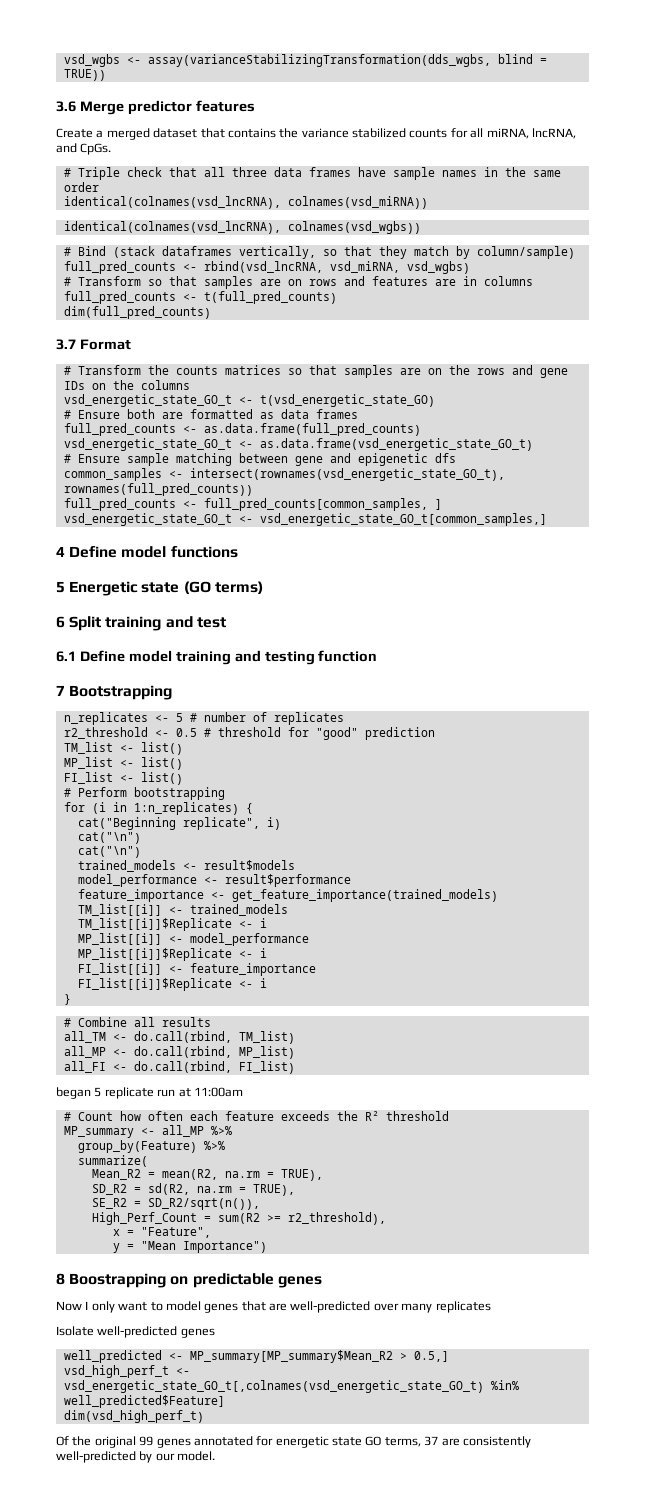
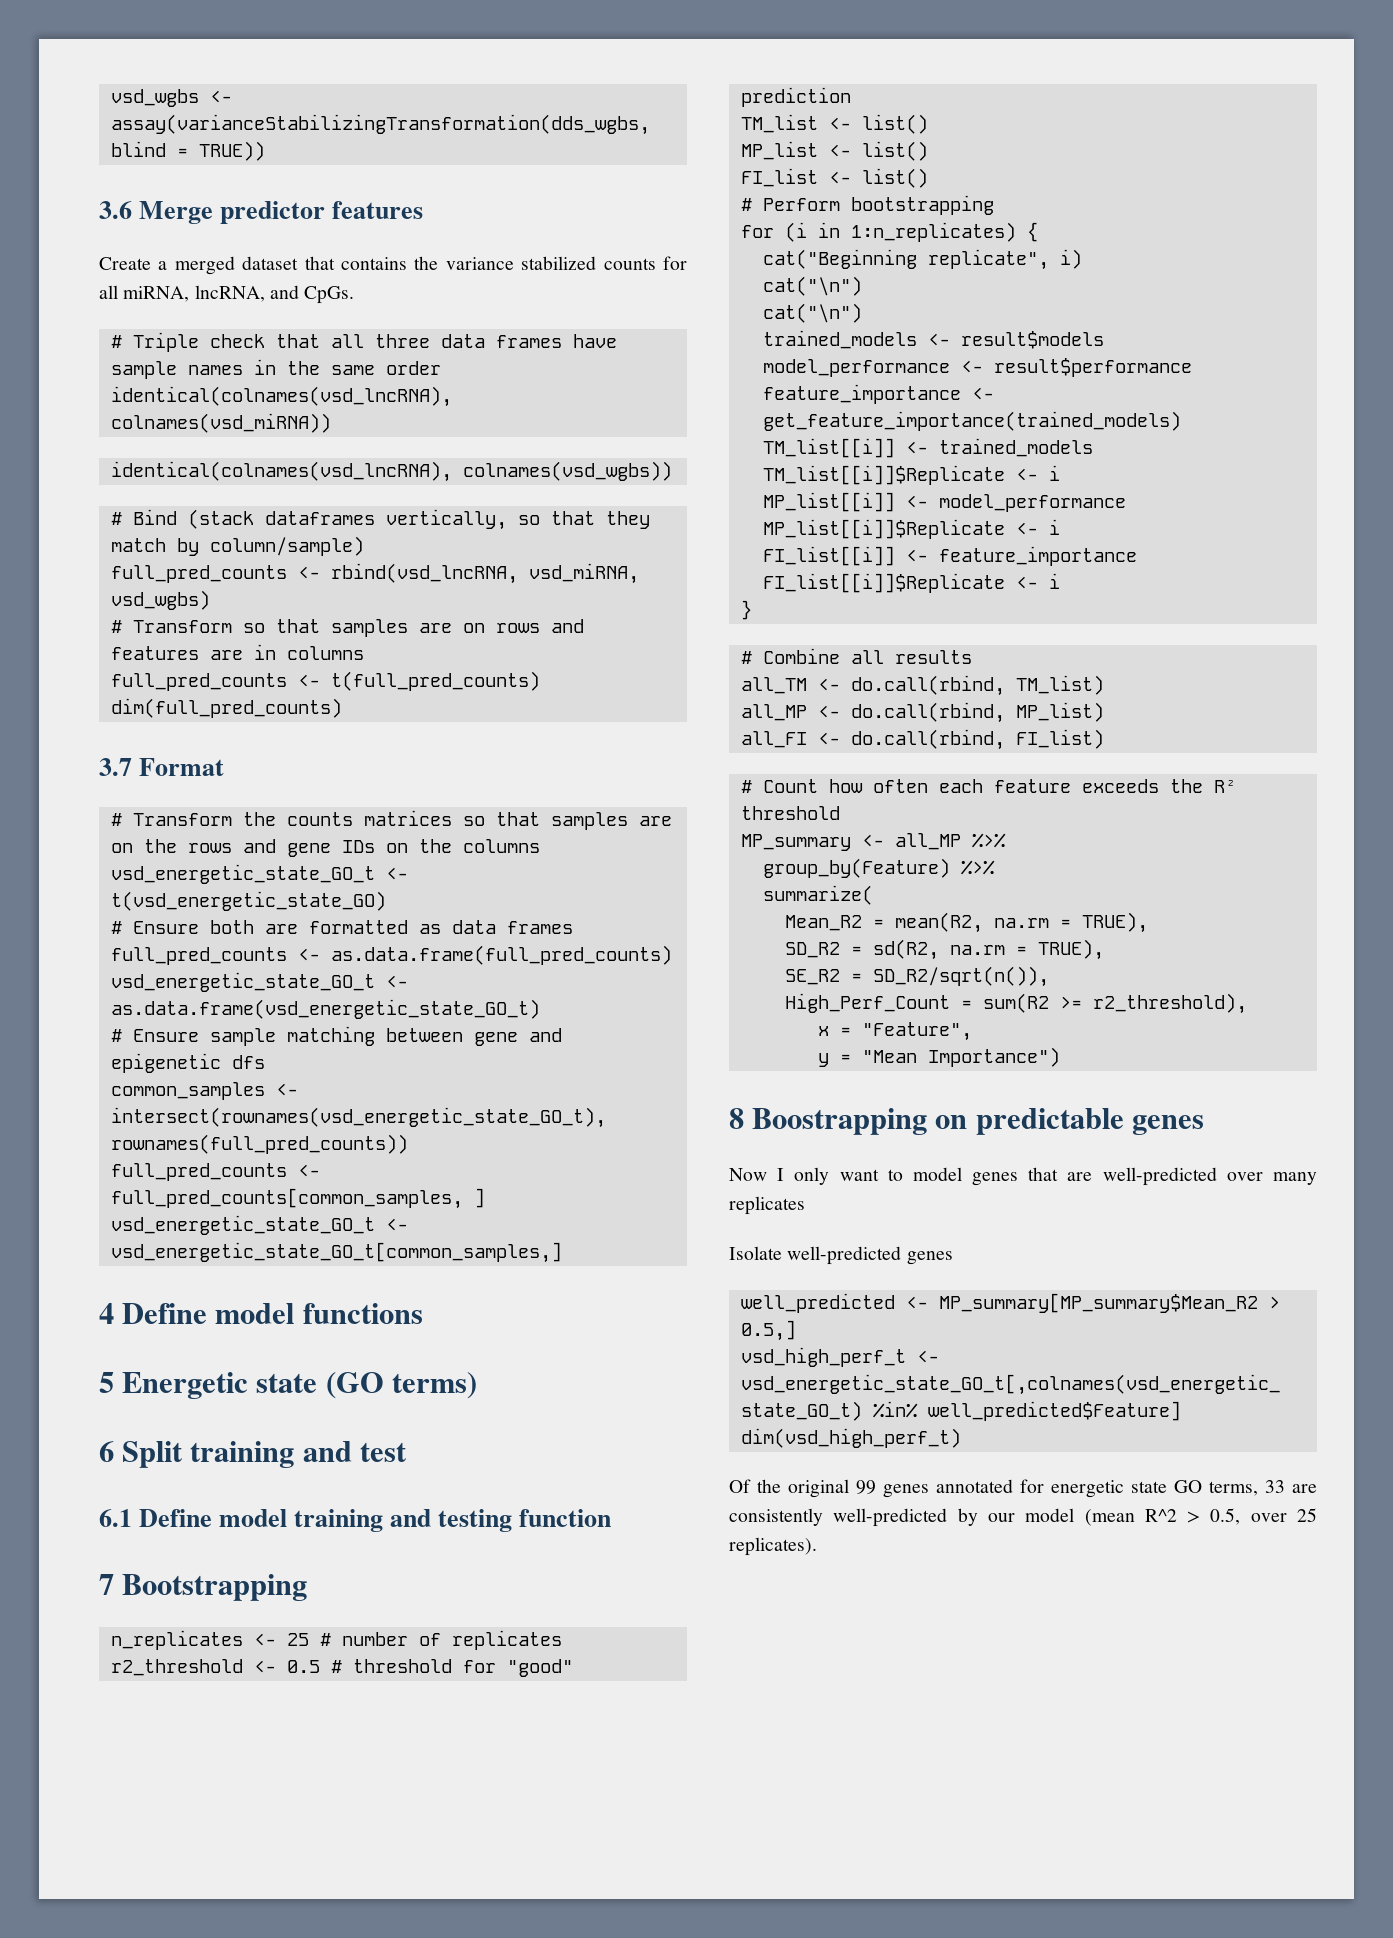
- n_replicates <- 5 # number of replicates
+ n_replicates <- 25 # number of replicates
- began 5 replicate run at 11:00am
- Of the original 99 genes annotated for energetic state GO terms, 37 are consistently well-predicted by our model.
+ Of the original 99 genes annotated for energetic state GO terms, 33 are consistently well-predicted by our model (mean R^2 > 0.5, over 25 replicates).

